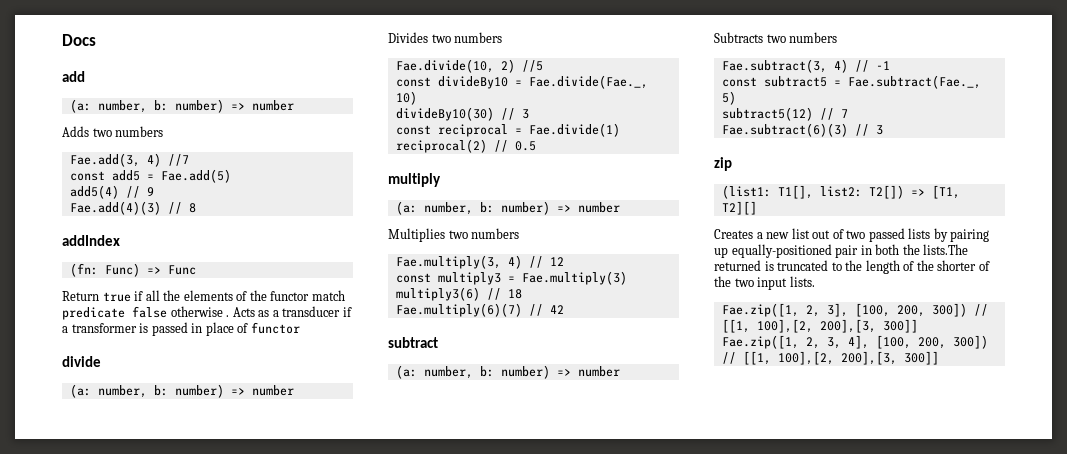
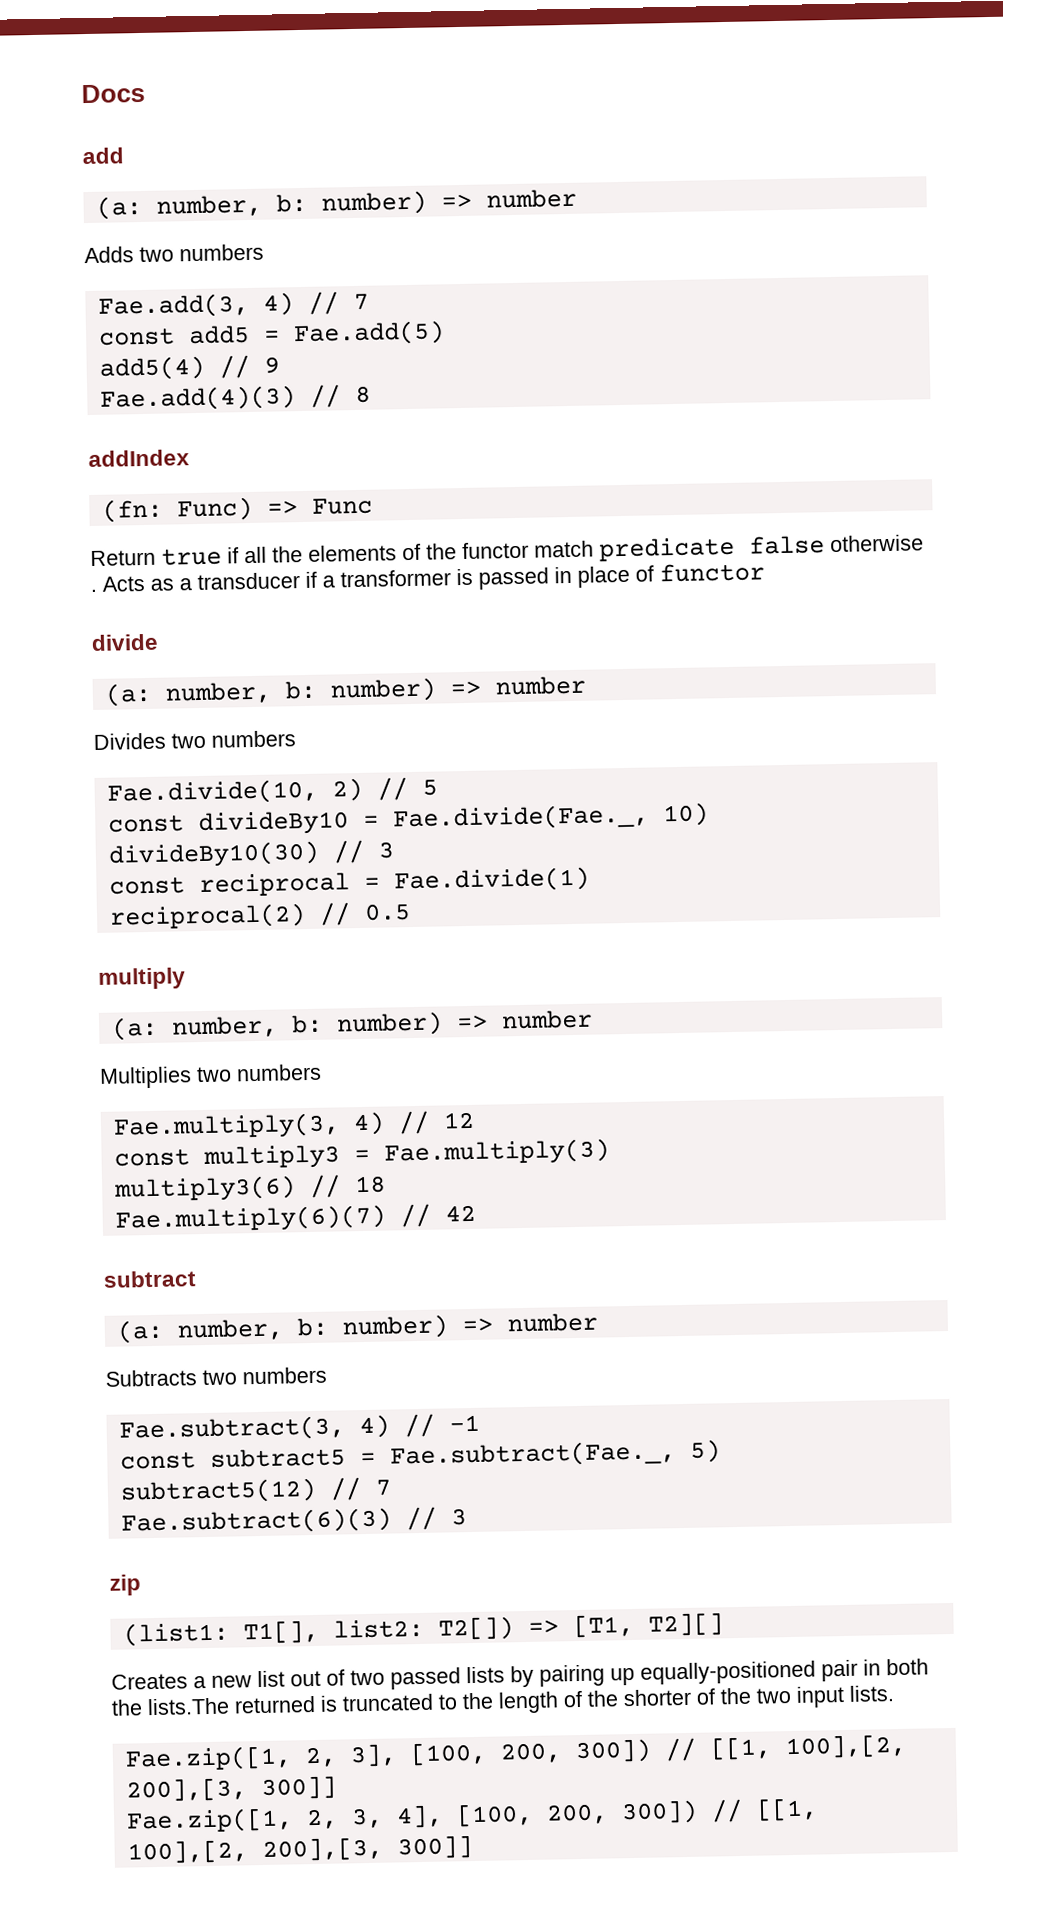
- Fae.add(3, 4) //7
+ Fae.add(3, 4) // 7
- Fae.divide(10, 2) //5
+ Fae.divide(10, 2) // 5

